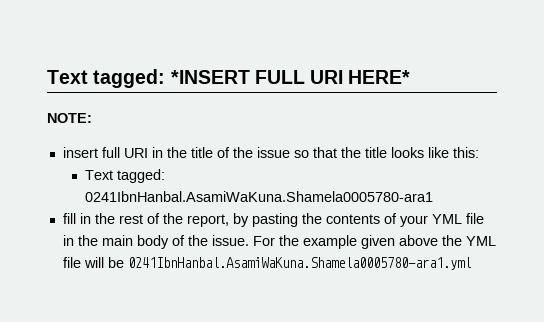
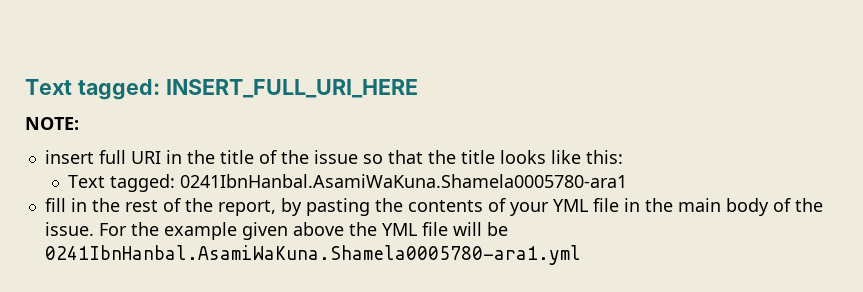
- Text tagged: *INSERT FULL URI HERE*
+ Text tagged: INSERT_FULL_URI_HERE

